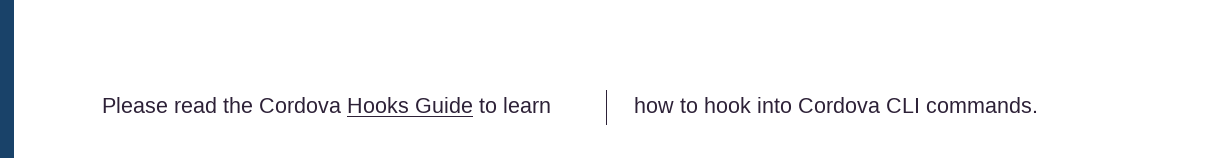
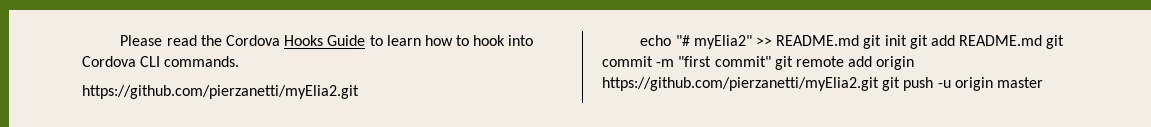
  Please read the Cordova Hooks Guide to learn how to hook into Cordova CLI commands.
+ https://github.com/pierzanetti/myElia2.git
+ echo "# myElia2" >> README.md git init git add README.md git commit -m "first commit" git remote add origin https://github.com/pierzanetti/myElia2.git git push -u origin master

